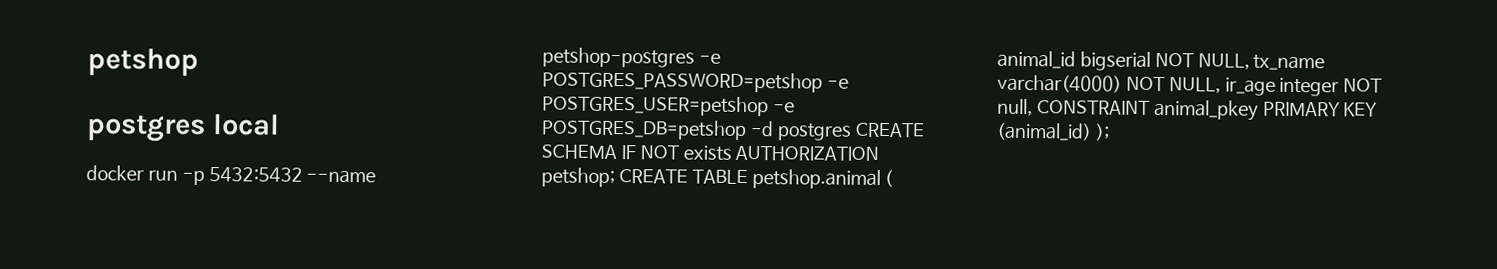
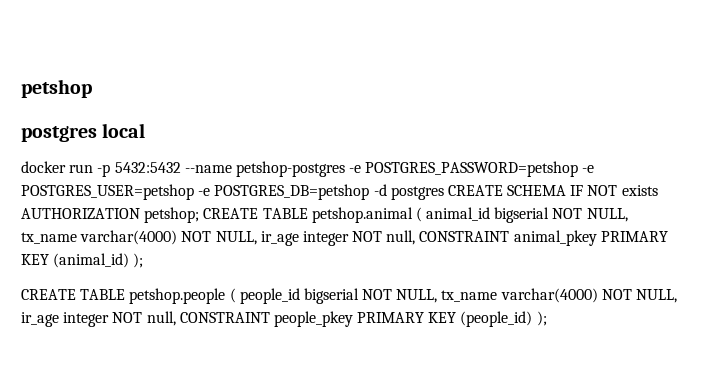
+ CREATE TABLE petshop.people ( people_id bigserial NOT NULL, tx_name varchar(4000) NOT NULL, ir_age integer NOT null, CONSTRAINT people_pkey PRIMARY KEY (people_id) );

